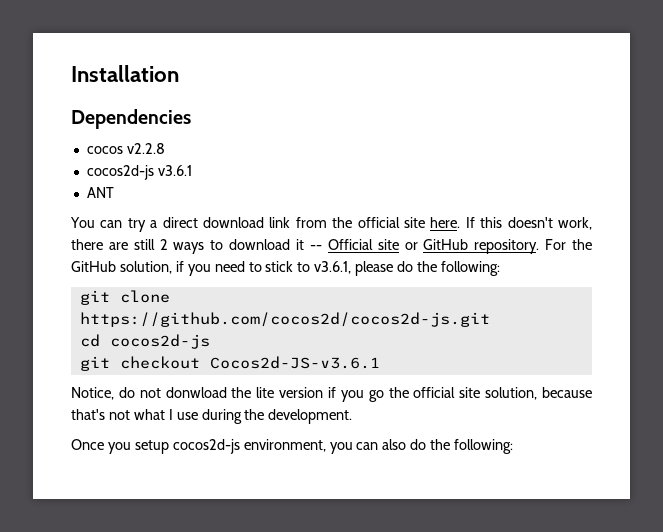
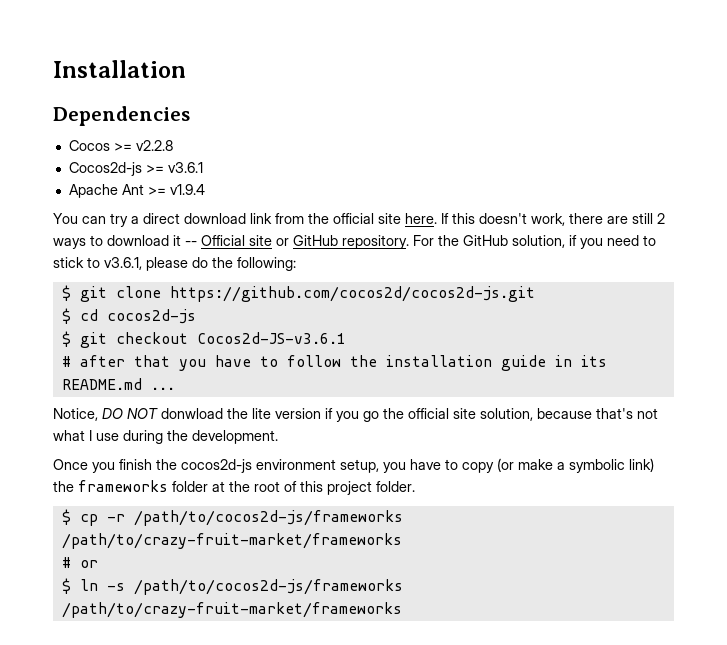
- cocos v2.2.8
+ Cocos >= v2.2.8
- cocos2d-js v3.6.1
+ Cocos2d-js >= v3.6.1
- ANT
+ Apache Ant >= v1.9.4
- git clone https://github.com/cocos2d/cocos2d-js.git
+ $ git clone https://github.com/cocos2d/cocos2d-js.git
- cd cocos2d-js
+ $ cd cocos2d-js
- git checkout Cocos2d-JS-v3.6.1
+ $ git checkout Cocos2d-JS-v3.6.1
+ # after that you have to follow the installation guide in its README.md ...
- Notice, do not donwload the lite version if you go the official site solution, because that's not what I use during the development.
+ Notice, DO NOT donwload the lite version if you go the official site solution, because that's not what I use during the development.
- Once you setup cocos2d-js environment, you can also do the following:
+ Once you finish the cocos2d-js environment setup, you have to copy (or make a symbolic link) the frameworks folder at the root of this project folder.
+ $ cp -r /path/to/cocos2d-js/frameworks /path/to/crazy-fruit-market/frameworks
+ # or
+ $ ln -s /path/to/cocos2d-js/frameworks /path/to/crazy-fruit-market/frameworks

